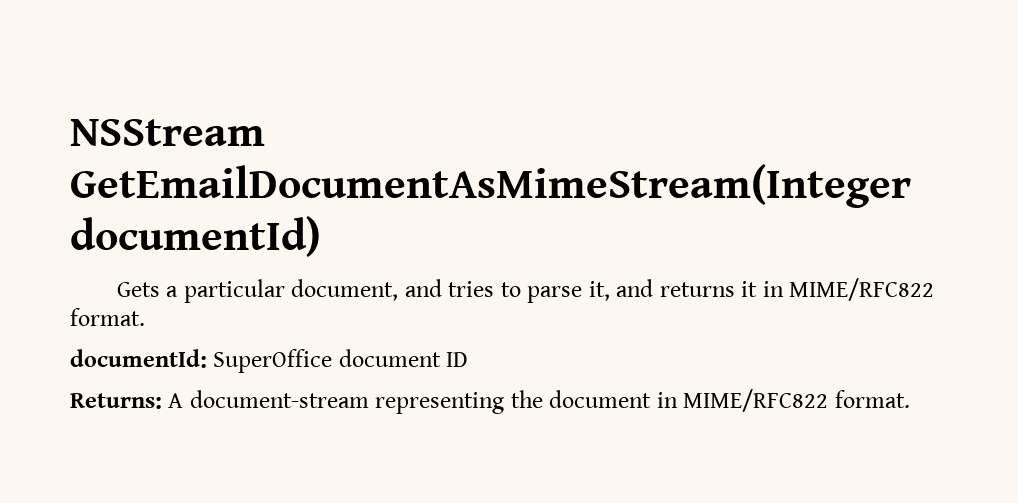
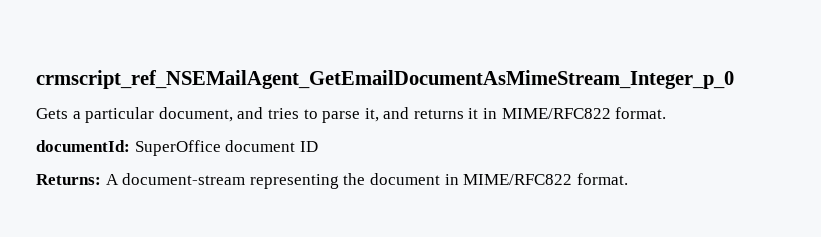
- NSStream GetEmailDocumentAsMimeStream(Integer documentId)
+ crmscript_ref_NSEMailAgent_GetEmailDocumentAsMimeStream_Integer_p_0

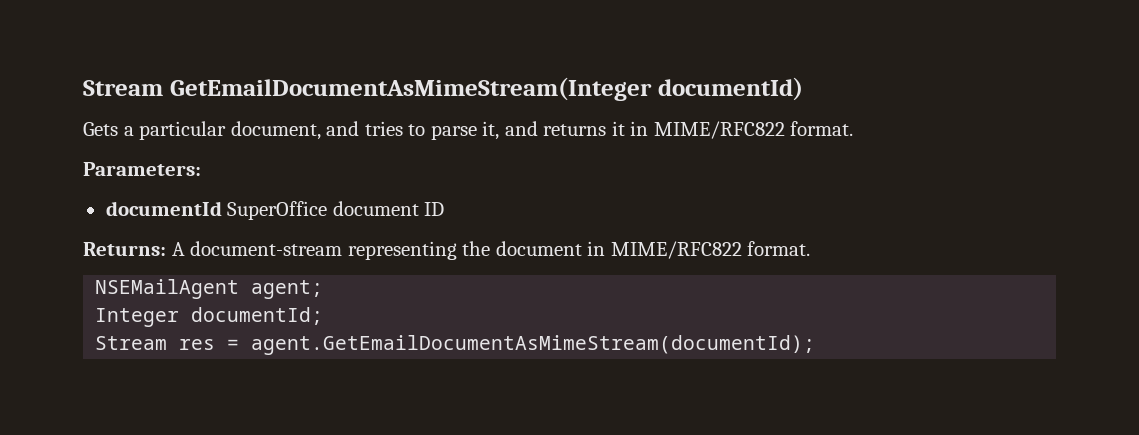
- crmscript_ref_NSEMailAgent_GetEmailDocumentAsMimeStream_Integer_p_0
+ Stream GetEmailDocumentAsMimeStream(Integer documentId)
- documentId: SuperOffice document ID
+ Parameters:
+ documentId SuperOffice document ID
+ NSEMailAgent agent;
+ Integer documentId;
+ Stream res = agent.GetEmailDocumentAsMimeStream(documentId);

